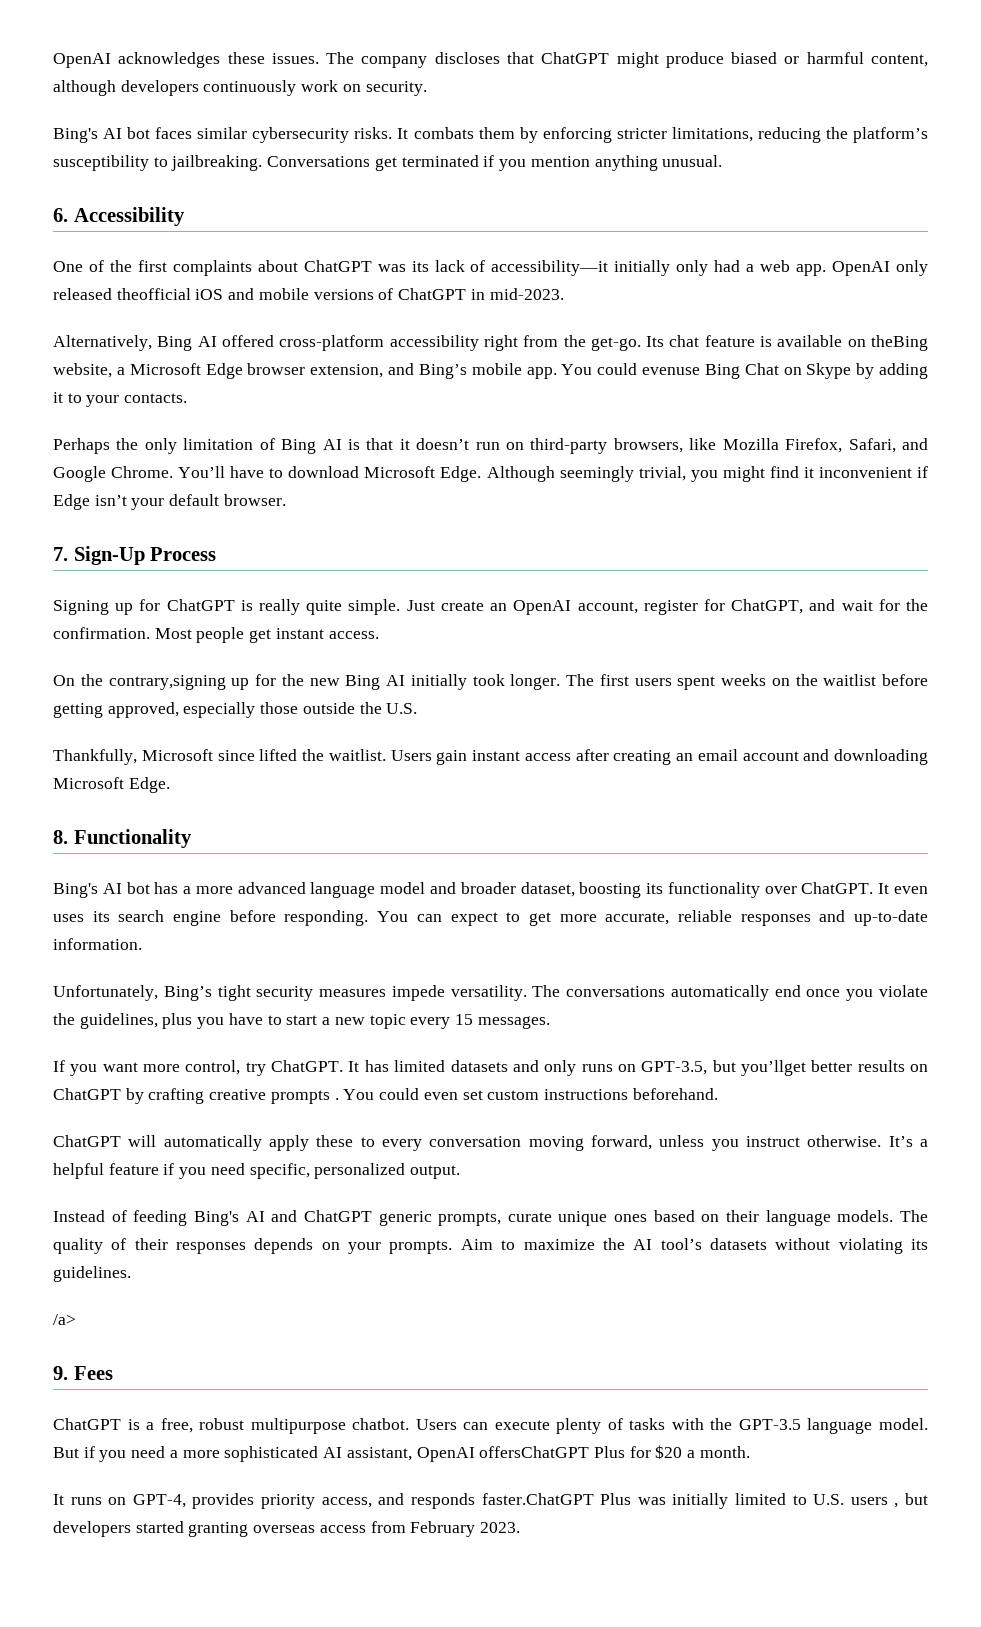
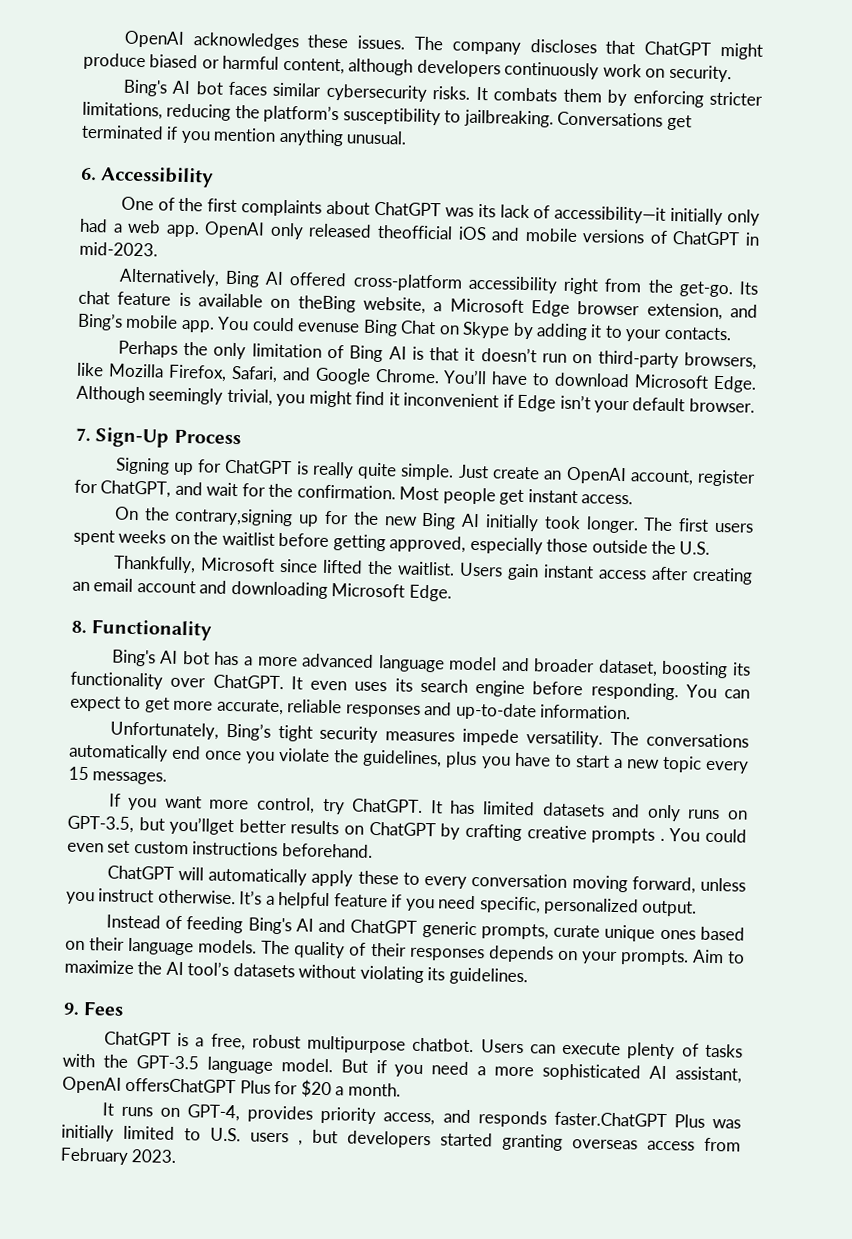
- /a>

